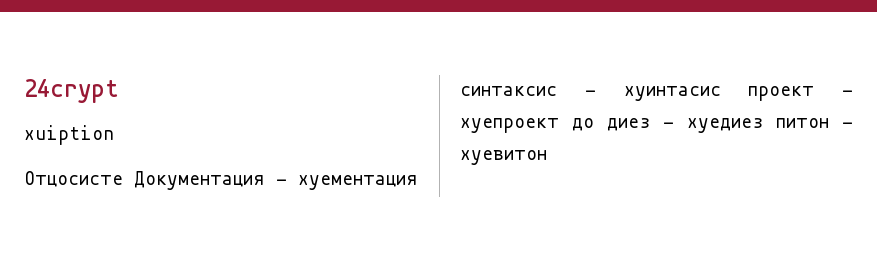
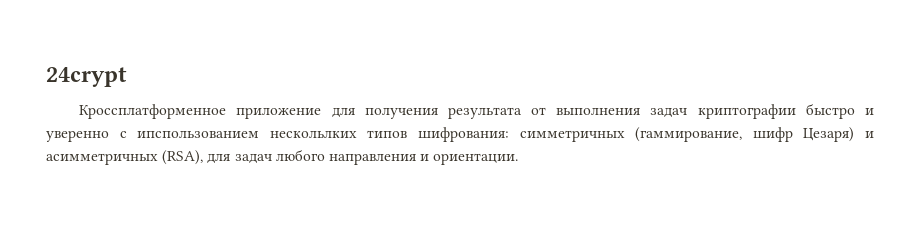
- xuiption
- Отцосисте Документация - хуементация синтаксис - хуинтасис проект - хуепроект до диез - хуедиез питон - хуевитон
+ Кроссплатформенное приложение для получения результата от выполнения задач криптографии быстро и уверенно с ипспользованием нескольлких типов шифрования: симметричных (гаммирование, шифр Цезаря) и асимметричных (RSA), для задач любого направления и ориентации.

